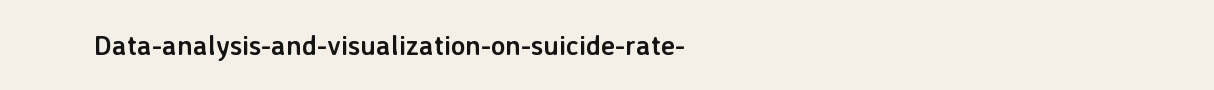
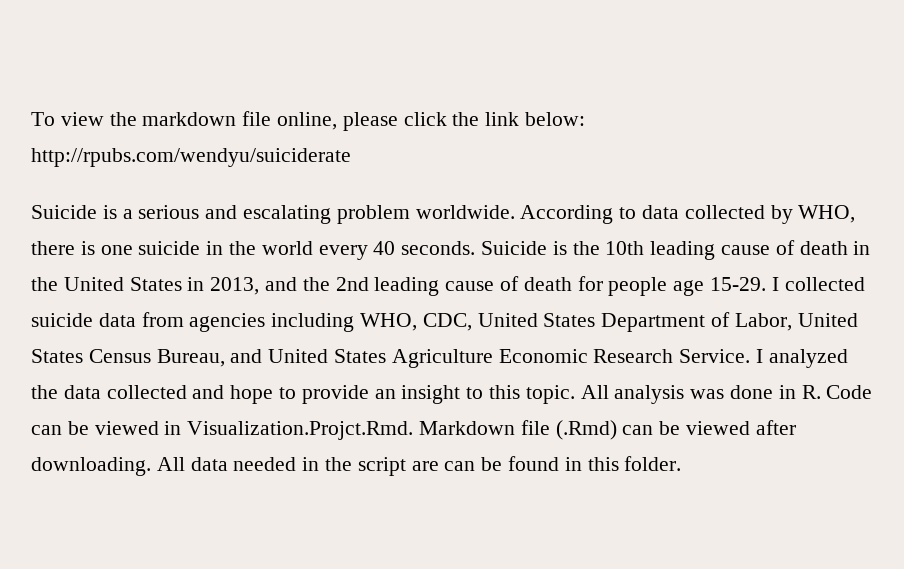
- Data-analysis-and-visualization-on-suicide-rate-
+ To view the markdown file online, please click the link below: http://rpubs.com/wendyu/suiciderate
+ Suicide is a serious and escalating problem worldwide. According to data collected by WHO, there is one suicide in the world every 40 seconds. Suicide is the 10th leading cause of death in the United States in 2013, and the 2nd leading cause of death for people age 15-29. I collected suicide data from agencies including WHO, CDC, United States Department of Labor, United States Census Bureau, and United States Agriculture Economic Research Service. I analyzed the data collected and hope to provide an insight to this topic. All analysis was done in R. Code can be viewed in Visualization.Projct.Rmd. Markdown file (.Rmd) can be viewed after downloading. All data needed in the script are can be found in this folder.

